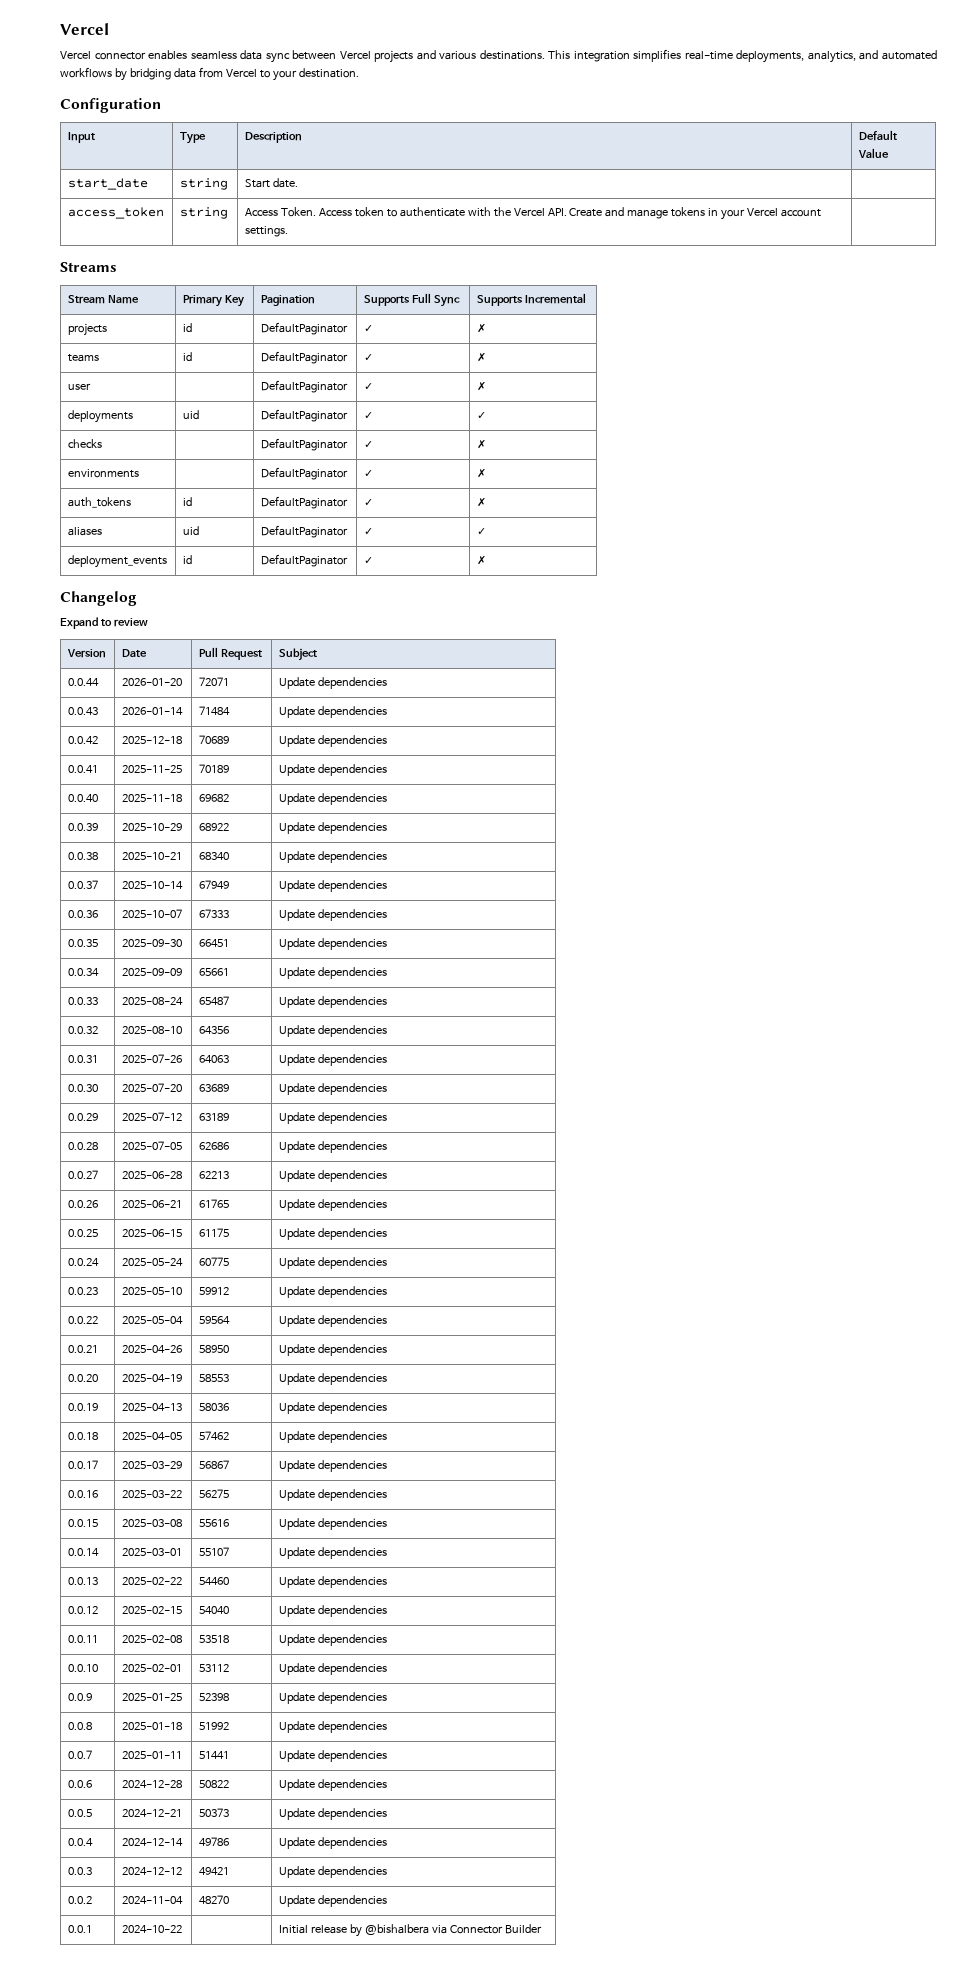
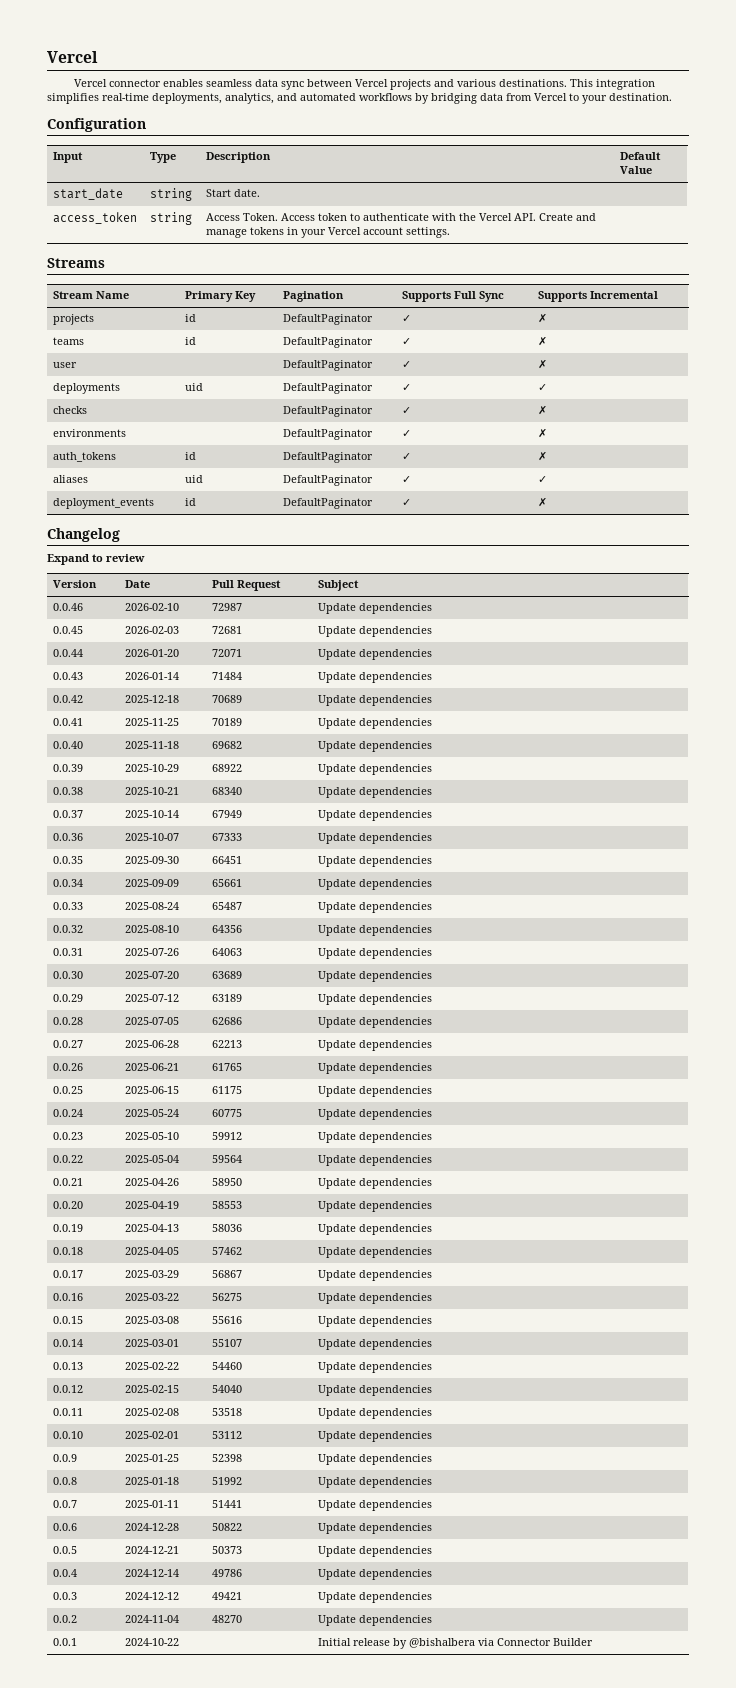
+ 0.0.46 | 2026-02-10 | 72987 | Update dependencies
+ 0.0.45 | 2026-02-03 | 72681 | Update dependencies

